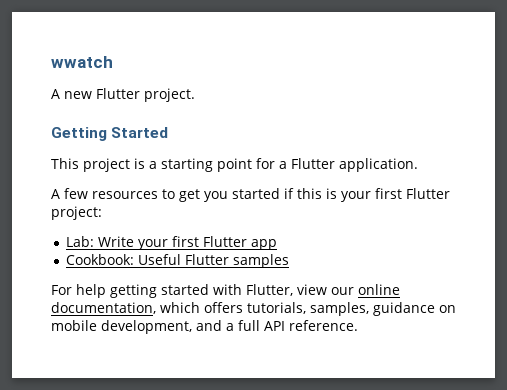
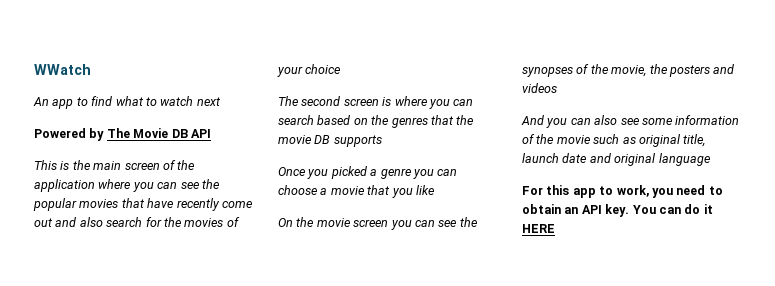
- wwatch
- A new Flutter project.
- Getting Started
- This project is a starting point for a Flutter application.
- A few resources to get you started if this is your first Flutter project:
- Lab: Write your first Flutter app
- Cookbook: Useful Flutter samples
- For help getting started with Flutter, view our online documentation, which offers tutorials, samples, guidance on mobile development, and a full API reference.
+ WWatch
+ An app to find what to watch next
+ Powered by The Movie DB API
+ This is the main screen of the application where you can see the popular movies that have recently come out and also search for the movies of your choice
+ The second screen is where you can search based on the genres that the movie DB supports
+ Once you picked a genre you can choose a movie that you like
+ On the movie screen you can see the synopses of the movie, the posters and videos
+ And you can also see some information of the movie such as original title, launch date and original language
+ For this app to work, you need to obtain an API key. You can do it HERE

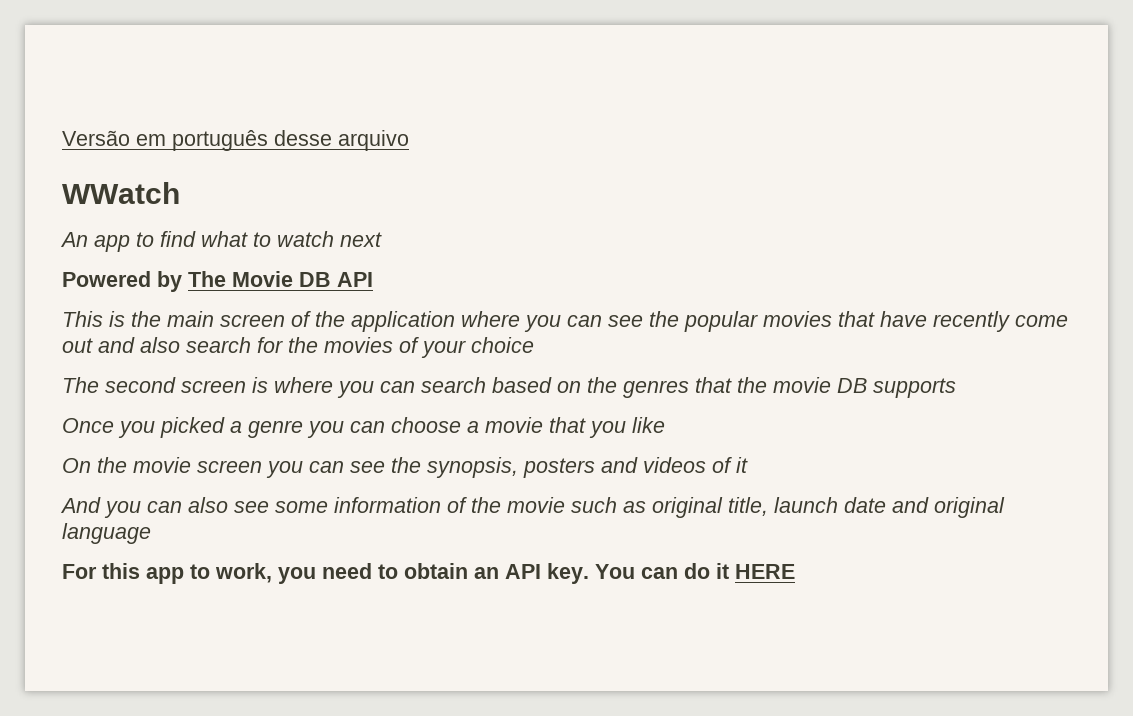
+ Versão em português desse arquivo
- On the movie screen you can see the synopses of the movie, the posters and videos
+ On the movie screen you can see the synopsis, posters and videos of it

